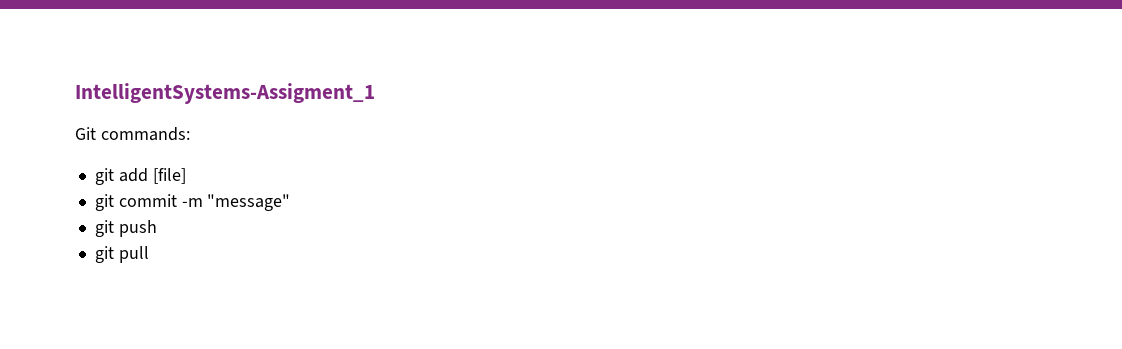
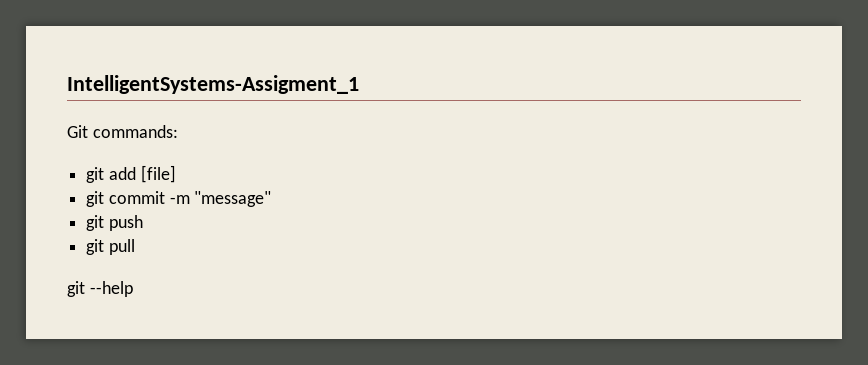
+ git --help

